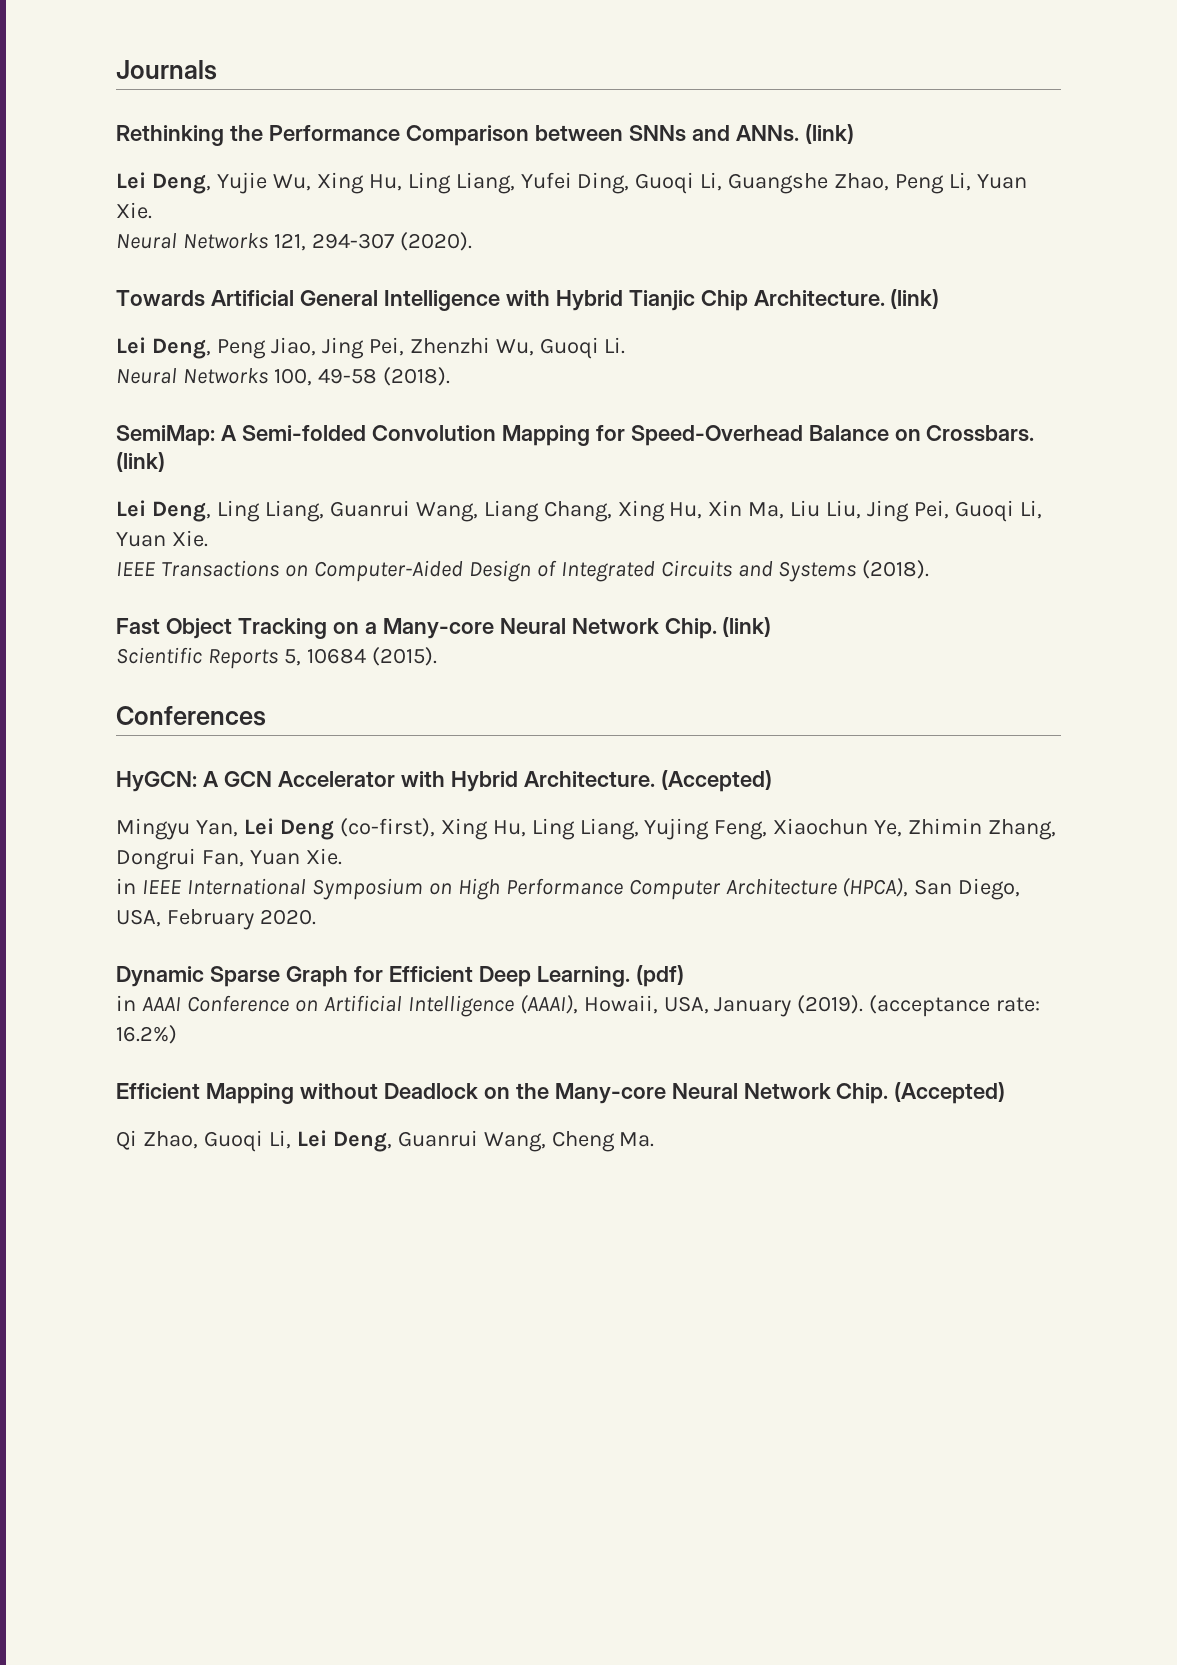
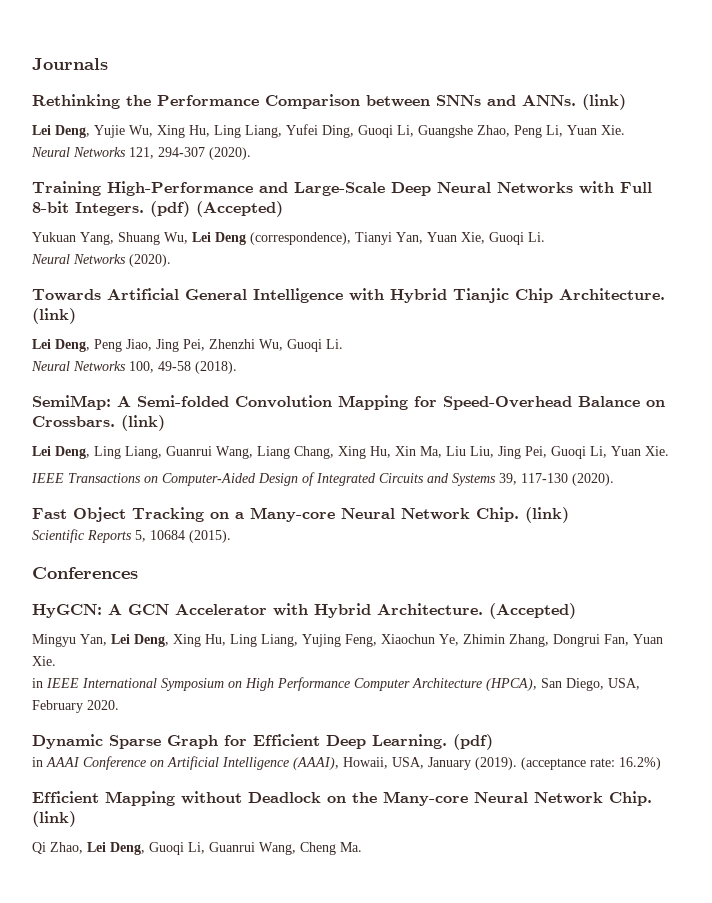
+ Training High-Performance and Large-Scale Deep Neural Networks with Full 8-bit Integers. (pdf) (Accepted)
+ Yukuan Yang, Shuang Wu, Lei Deng (correspondence), Tianyi Yan, Yuan Xie, Guoqi Li.
+ Neural Networks (2020).
- IEEE Transactions on Computer-Aided Design of Integrated Circuits and Systems (2018).
+ IEEE Transactions on Computer-Aided Design of Integrated Circuits and Systems 39, 117-130 (2020).
- Mingyu Yan, Lei Deng (co-first), Xing Hu, Ling Liang, Yujing Feng, Xiaochun Ye, Zhimin Zhang, Dongrui Fan, Yuan Xie.
+ Mingyu Yan, Lei Deng, Xing Hu, Ling Liang, Yujing Feng, Xiaochun Ye, Zhimin Zhang, Dongrui Fan, Yuan Xie.
- Efficient Mapping without Deadlock on the Many-core Neural Network Chip. (Accepted)
+ Efficient Mapping without Deadlock on the Many-core Neural Network Chip. (link)
- Qi Zhao, Guoqi Li, Lei Deng, Guanrui Wang, Cheng Ma.
+ Qi Zhao, Lei Deng, Guoqi Li, Guanrui Wang, Cheng Ma.

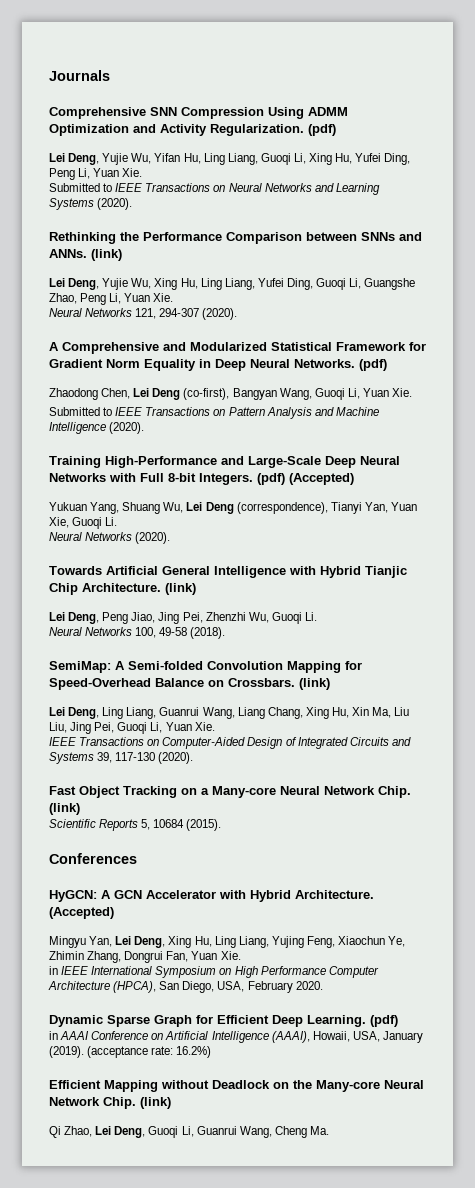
+ Comprehensive SNN Compression Using ADMM Optimization and Activity Regularization. (pdf)
+ Lei Deng, Yujie Wu, Yifan Hu, Ling Liang, Guoqi Li, Xing Hu, Yufei Ding, Peng Li, Yuan Xie.
+ Submitted to IEEE Transactions on Neural Networks and Learning Systems (2020).
+ A Comprehensive and Modularized Statistical Framework for Gradient Norm Equality in Deep Neural Networks. (pdf)
+ Zhaodong Chen, Lei Deng (co-first), Bangyan Wang, Guoqi Li, Yuan Xie.
+ Submitted to IEEE Transactions on Pattern Analysis and Machine Intelligence (2020).

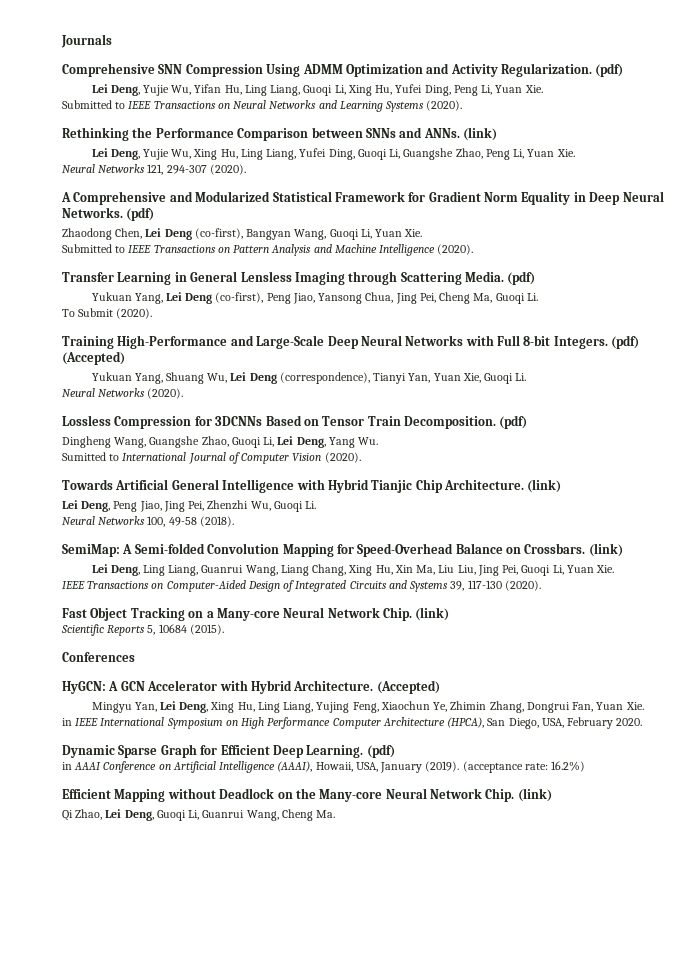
+ Transfer Learning in General Lensless Imaging through Scattering Media. (pdf)
+ Yukuan Yang, Lei Deng (co-first), Peng Jiao, Yansong Chua, Jing Pei, Cheng Ma, Guoqi Li.
+ To Submit (2020).
+ Lossless Compression for 3DCNNs Based on Tensor Train Decomposition. (pdf)
+ Dingheng Wang, Guangshe Zhao, Guoqi Li, Lei Deng, Yang Wu.
+ Sumitted to International Journal of Computer Vision (2020).

